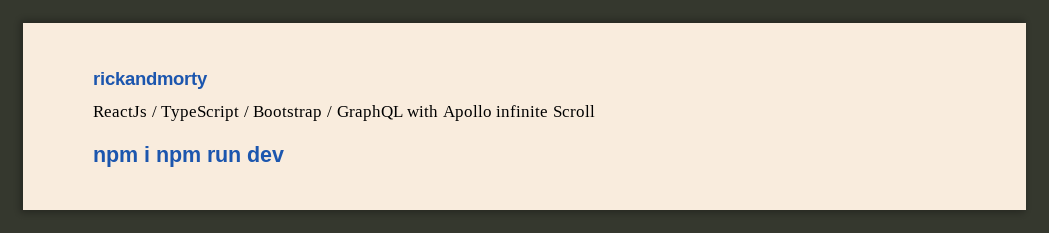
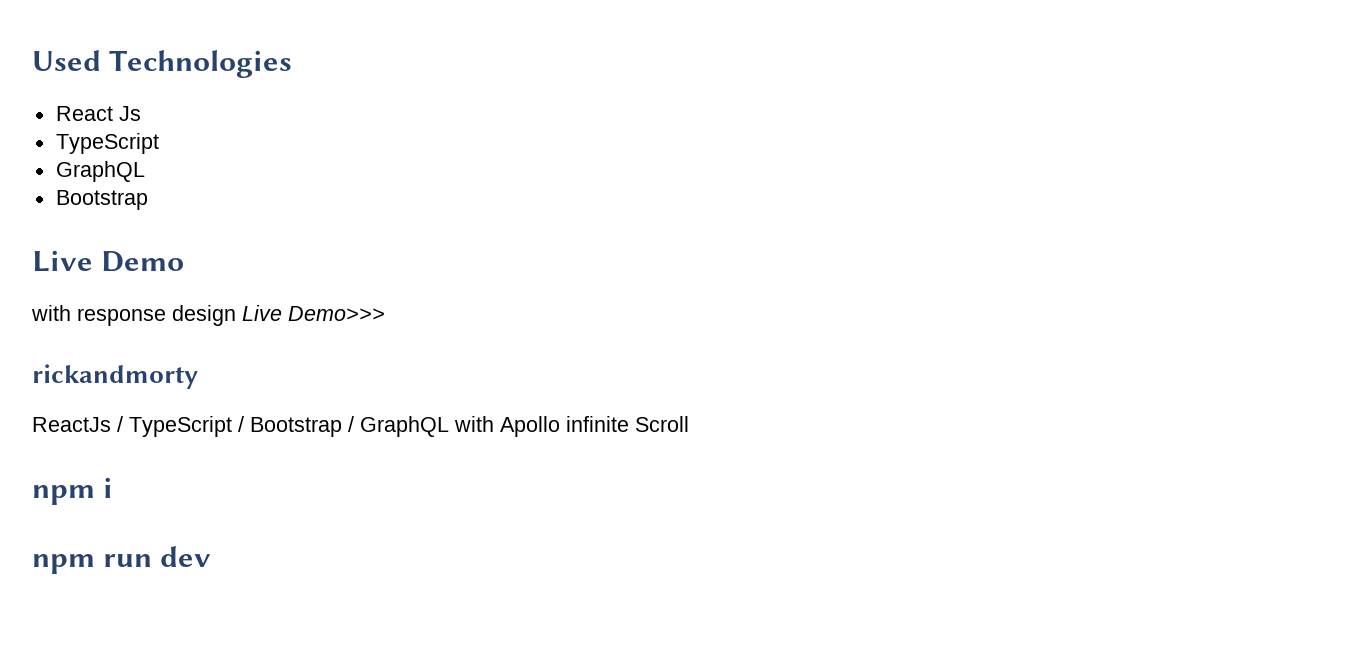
+ Used Technologies
+ React Js
+ TypeScript
+ GraphQL
+ Bootstrap
+ Live Demo
+ with response design Live Demo>>>
- npm i npm run dev
+ npm i
+ npm run dev

